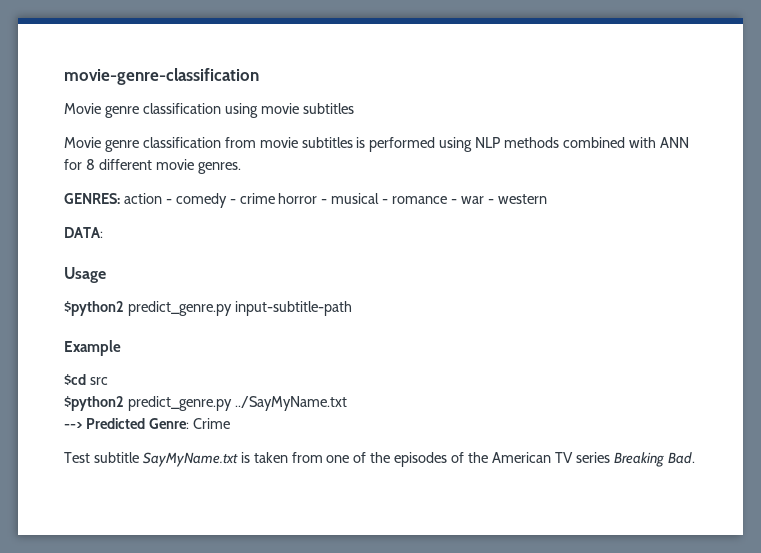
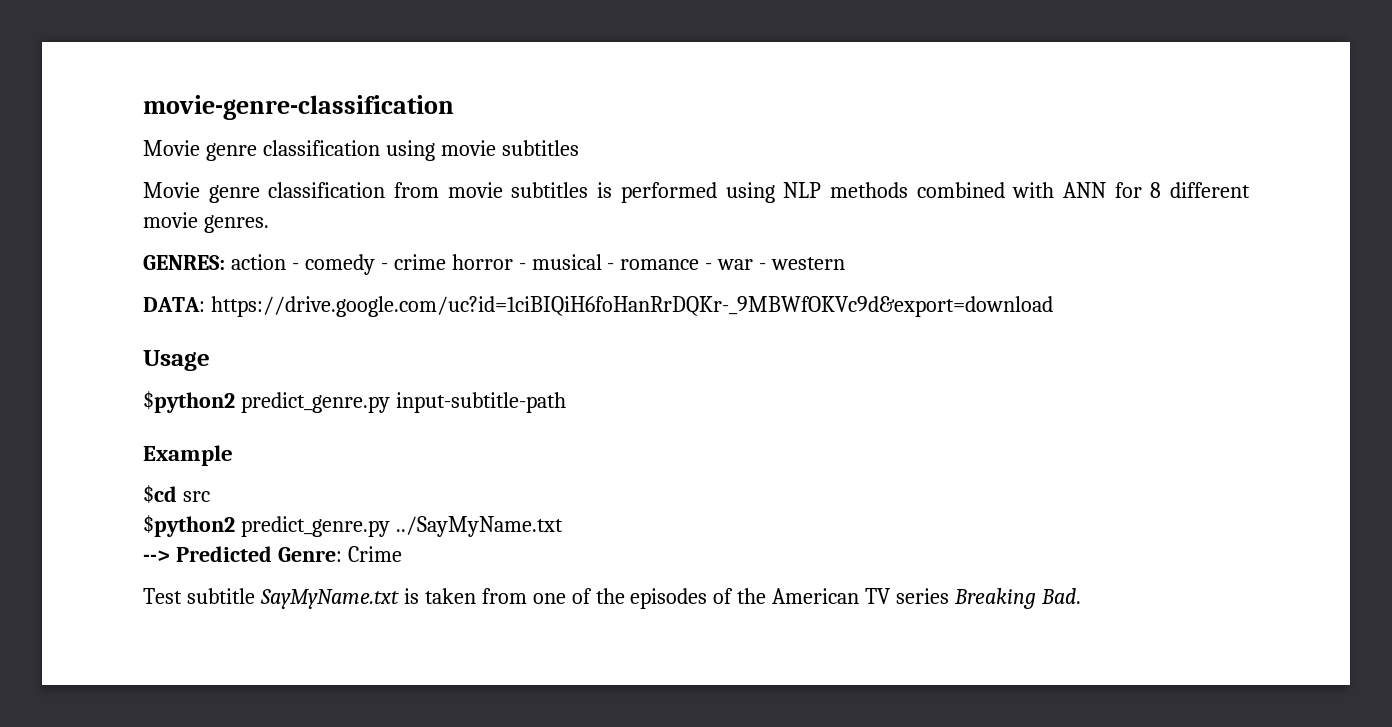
- DATA:
+ DATA: https://drive.google.com/uc?id=1ciBIQiH6foHanRrDQKr-_9MBWfOKVc9d&export=download

